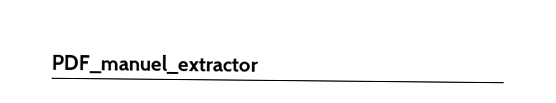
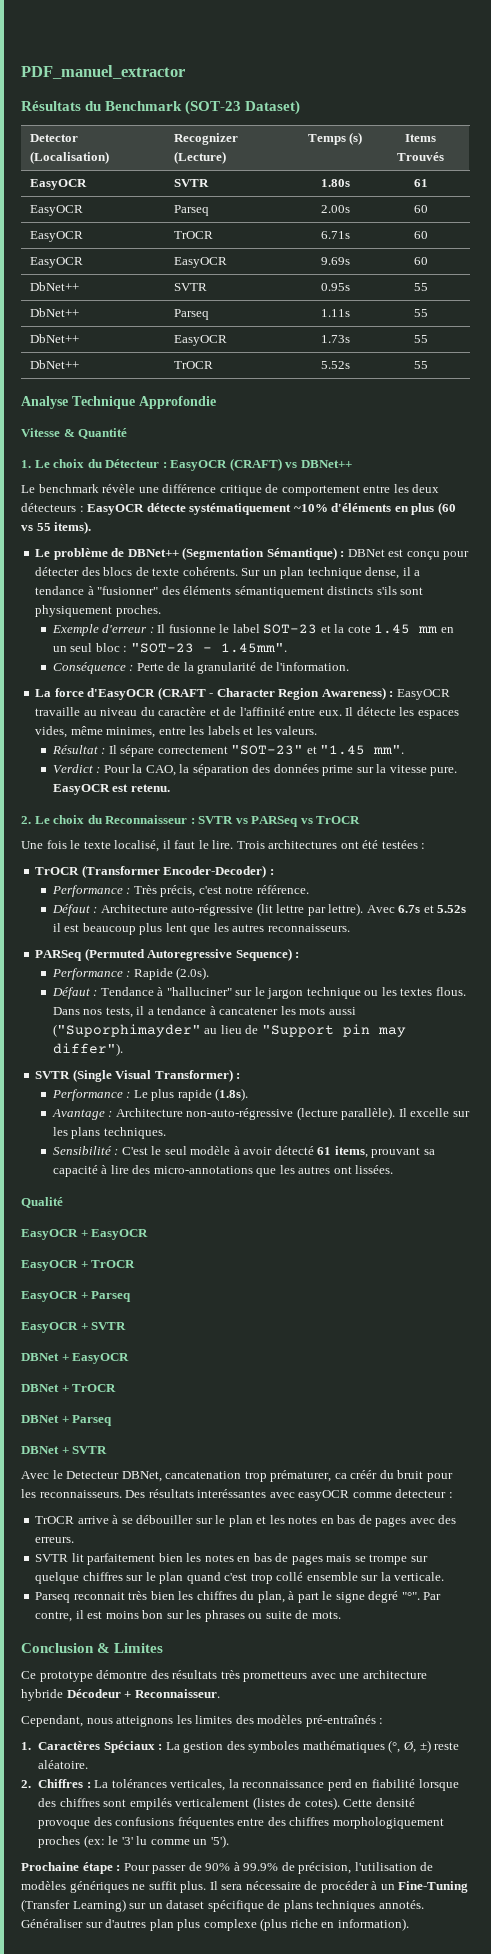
+ Résultats du Benchmark (SOT-23 Dataset)
+ Detector (Localisation) | Recognizer (Lecture) | Temps (s) | Items Trouvés
+ EasyOCR | SVTR | 1.80s | 61
+ EasyOCR | Parseq | 2.00s | 60
+ EasyOCR | TrOCR | 6.71s | 60
+ EasyOCR | EasyOCR | 9.69s | 60
+ DbNet++ | SVTR | 0.95s | 55
+ DbNet++ | Parseq | 1.11s | 55
+ DbNet++ | EasyOCR | 1.73s | 55
+ DbNet++ | TrOCR | 5.52s | 55
+ Analyse Technique Approfondie
+ Vitesse & Quantité
+ 1. Le choix du Détecteur : EasyOCR (CRAFT) vs DBNet++
+ Le benchmark révèle une différence critique de comportement entre les deux détecteurs : EasyOCR détecte systématiquement ~10% d'éléments en plus (60 vs 55 items).
+ Le problème de DBNet++ (Segmentation Sémantique) : DBNet est conçu pour détecter des blocs de texte cohérents. Sur un plan technique dense, il a tendance à "fusionner" des éléments sémantiquement distincts s'ils sont physiquement proches.
+ Exemple d'erreur : Il fusionne le label SOT-23 et la cote 1.45 mm en un seul bloc : "SOT-23 - 1.45mm".
+ Conséquence : Perte de la granularité de l'information.
+ La force d'EasyOCR (CRAFT - Character Region Awareness) : EasyOCR travaille au niveau du caractère et de l'affinité entre eux. Il détecte les espaces vides, même minimes, entre les labels et les valeurs.
+ Résultat : Il sépare correctement "SOT-23" et "1.45 mm".
+ Verdict : Pour la CAO, la séparation des données prime sur la vitesse pure. EasyOCR est retenu.
+ 2. Le choix du Reconnaisseur : SVTR vs PARSeq vs TrOCR
+ Une fois le texte localisé, il faut le lire. Trois architectures ont été testées :
+ TrOCR (Transformer Encoder-Decoder) :
+ Performance : Très précis, c'est notre référence.
+ Défaut : Architecture auto-régressive (lit lettre par lettre). Avec 6.7s et 5.52s il est beaucoup plus lent que les autres reconnaisseurs.
+ PARSeq (Permuted Autoregressive Sequence) :
+ Performance : Rapide (2.0s).
+ Défaut : Tendance à "halluciner" sur le jargon technique ou les textes flous. Dans nos tests, il a tendance à cancatener les mots aussi ("Suporphimayder" au lieu de "Support pin may differ").
+ SVTR (Single Visual Transformer) :
+ Performance : Le plus rapide (1.8s).
+ Avantage : Architecture non-auto-régressive (lecture parallèle). Il excelle sur les plans techniques.
+ Sensibilité : C'est le seul modèle à avoir détecté 61 items, prouvant sa capacité à lire des micro-annotations que les autres ont lissées.
+ Qualité
+ EasyOCR + EasyOCR
+ EasyOCR + TrOCR
+ EasyOCR + Parseq
+ EasyOCR + SVTR
+ DBNet + EasyOCR
+ DBNet + TrOCR
+ DBNet + Parseq
+ DBNet + SVTR
+ Avec le Detecteur DBNet, cancatenation trop prématurer, ca créér du bruit pour les reconnaisseurs. Des résultats interéssantes avec easyOCR comme detecteur :
+ TrOCR arrive à se débouiller sur le plan et les notes en bas de pages avec des erreurs.
+ SVTR lit parfaitement bien les notes en bas de pages mais se trompe sur quelque chiffres sur le plan quand c'est trop collé ensemble sur la verticale.
+ Parseq reconnait très bien les chiffres du plan, à part le signe degré "°". Par contre, il est moins bon sur les phrases ou suite de mots.
+ Conclusion & Limites
+ Ce prototype démontre des résultats très prometteurs avec une architecture hybride Décodeur + Reconnaisseur.
+ Cependant, nous atteignons les limites des modèles pré-entraînés :
+ 1. Caractères Spéciaux : La gestion des symboles mathématiques (°, Ø, ±) reste aléatoire.
+ 2. Chiffres : La tolérances verticales, la reconnaissance perd en fiabilité lorsque des chiffres sont empilés verticalement (listes de cotes). Cette densité provoque des confusions fréquentes entre des chiffres morphologiquement proches (ex: le '3' lu comme un '5').
+ Prochaine étape : Pour passer de 90% à 99.9% de précision, l'utilisation de modèles génériques ne suffit plus. Il sera nécessaire de procéder à un Fine-Tuning (Transfer Learning) sur un dataset spécifique de plans techniques annotés. Généraliser sur d'autres plan plus complexe (plus riche en information).

